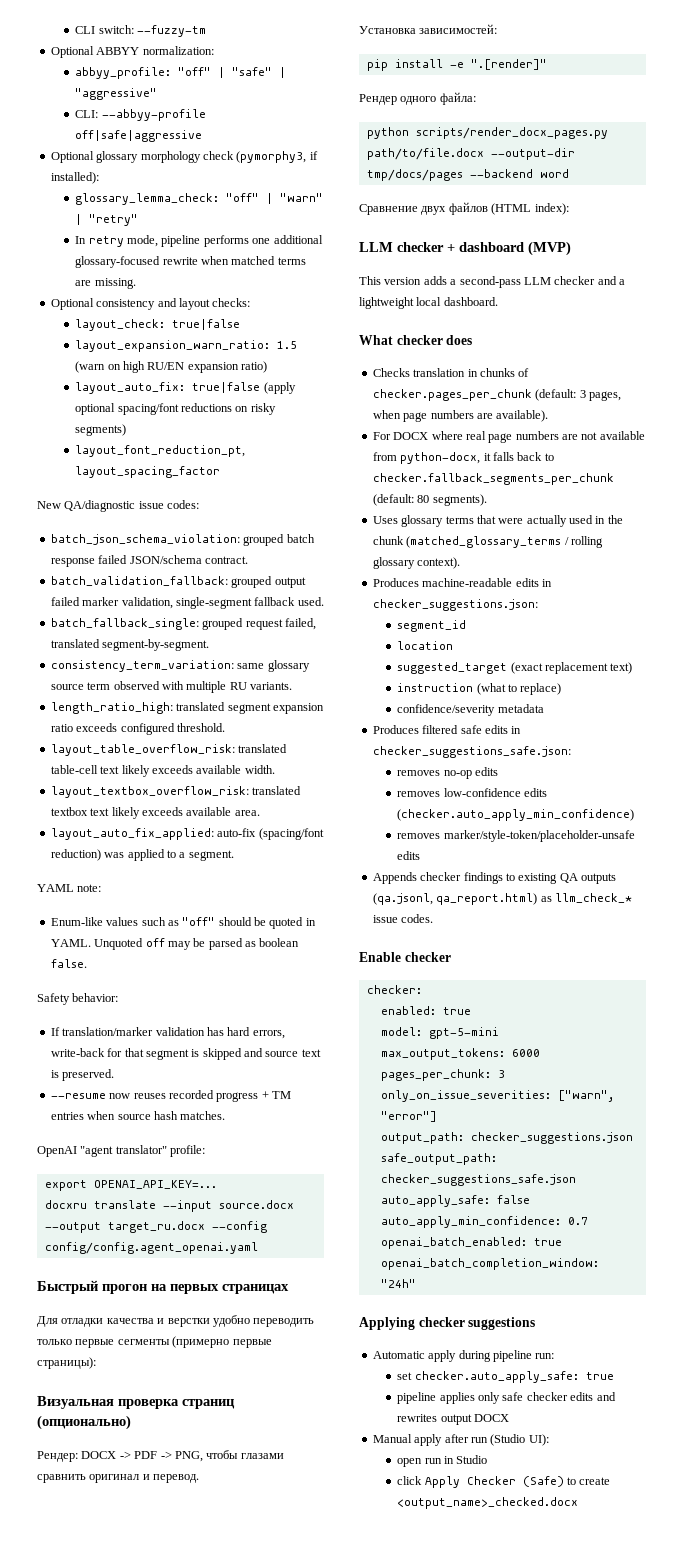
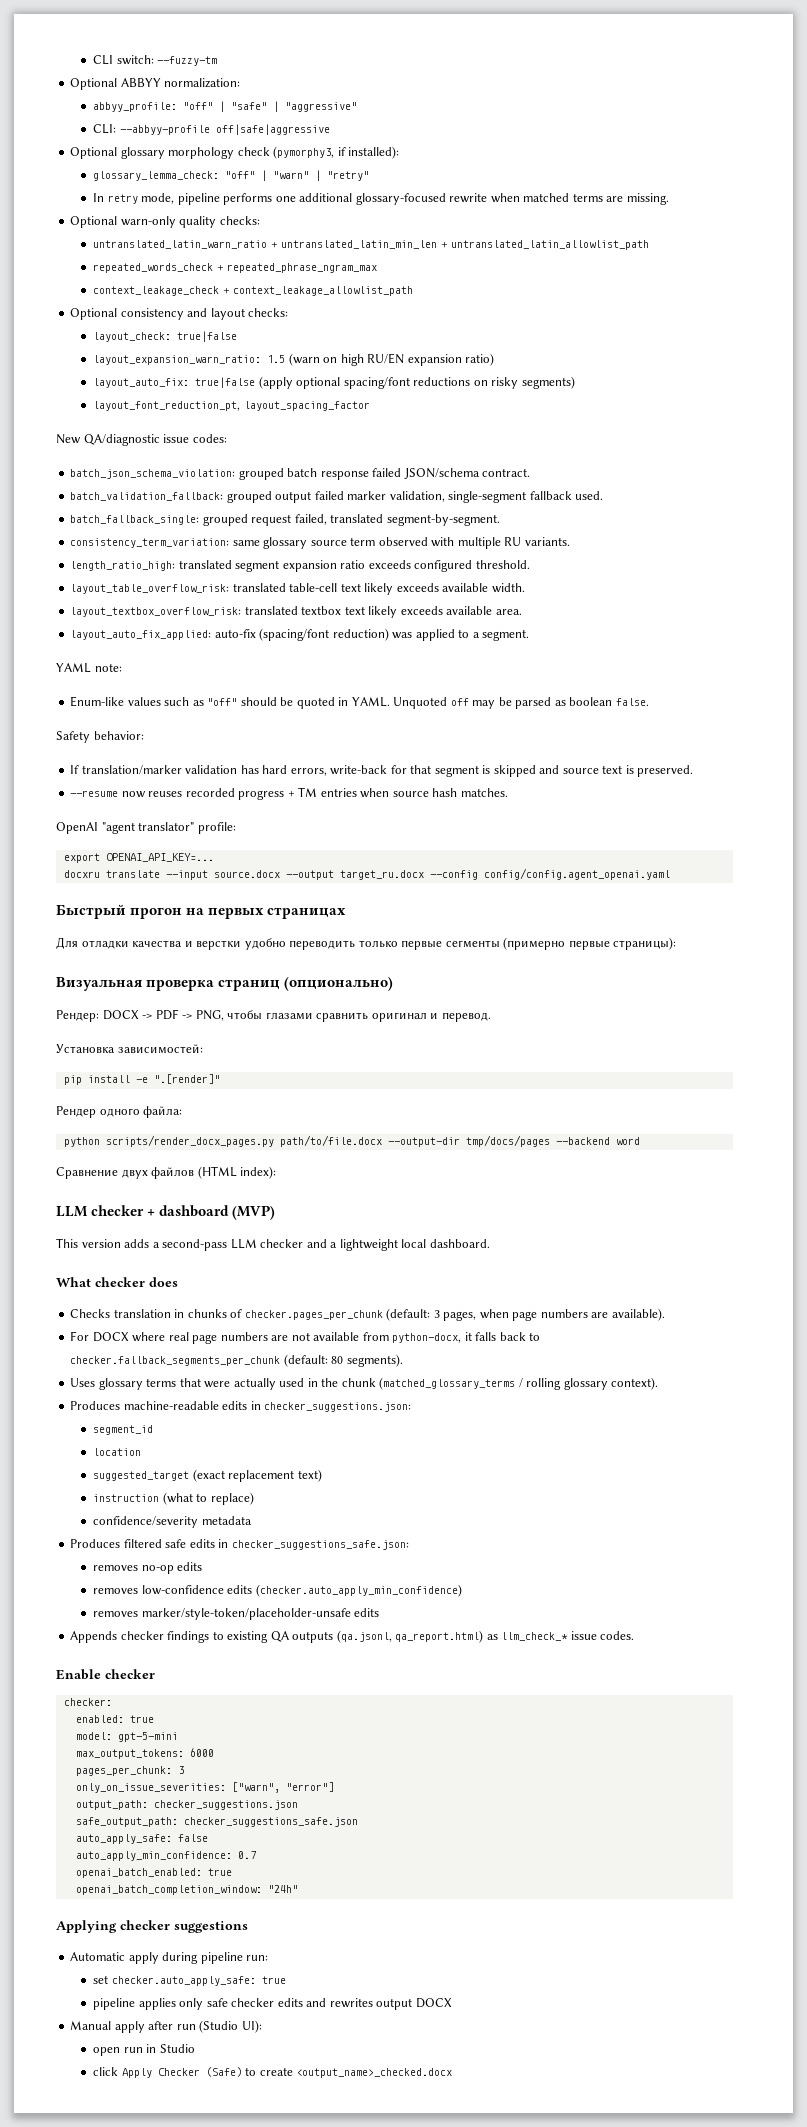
+ Optional warn-only quality checks:
+ untranslated_latin_warn_ratio + untranslated_latin_min_len + untranslated_latin_allowlist_path
+ repeated_words_check + repeated_phrase_ngram_max
+ context_leakage_check + context_leakage_allowlist_path

